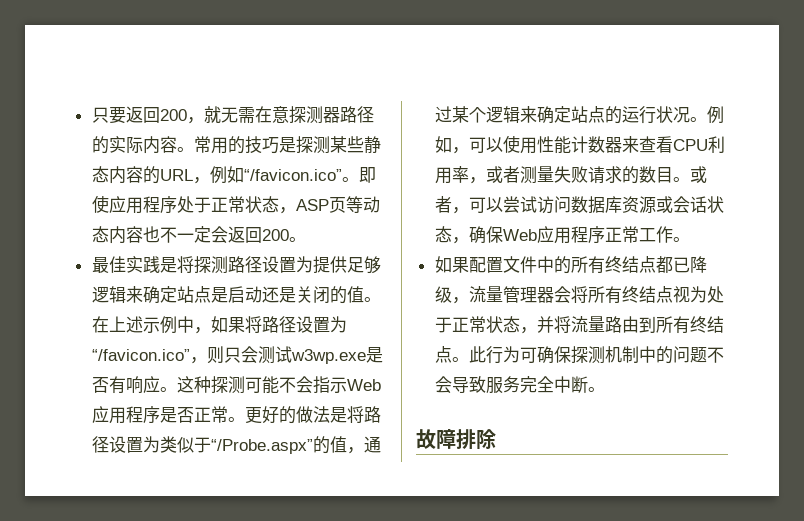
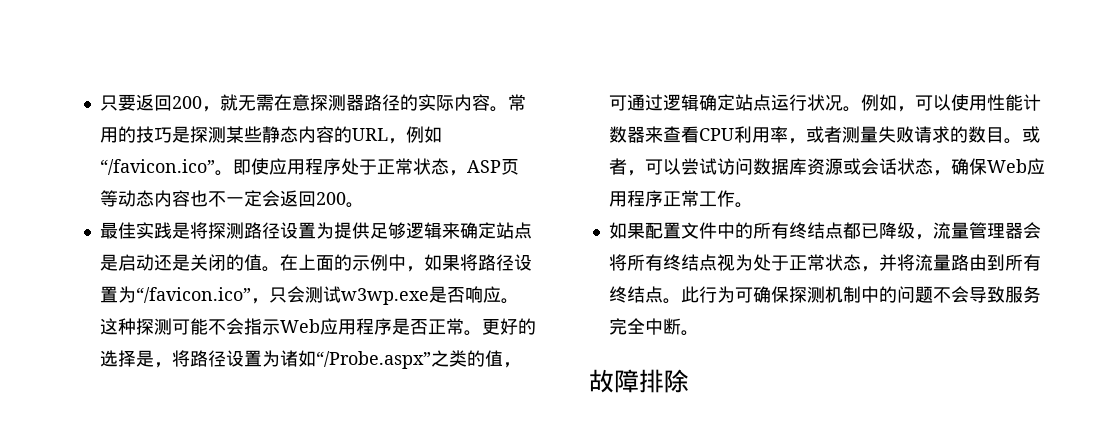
- 在上述示例中，如果将路径设置为“/favicon.ico”，则只会测试w3wp.exe是否有响应。
+ 在上面的示例中，如果将路径设置为“/favicon.ico”，只会测试w3wp.exe是否响应。
- 更好的做法是将路径设置为类似于“/Probe.aspx”的值，通过某个逻辑来确定站点的运行状况。
+ 更好的选择是，将路径设置为诸如“/Probe.aspx”之类的值，可通过逻辑确定站点运行状况。

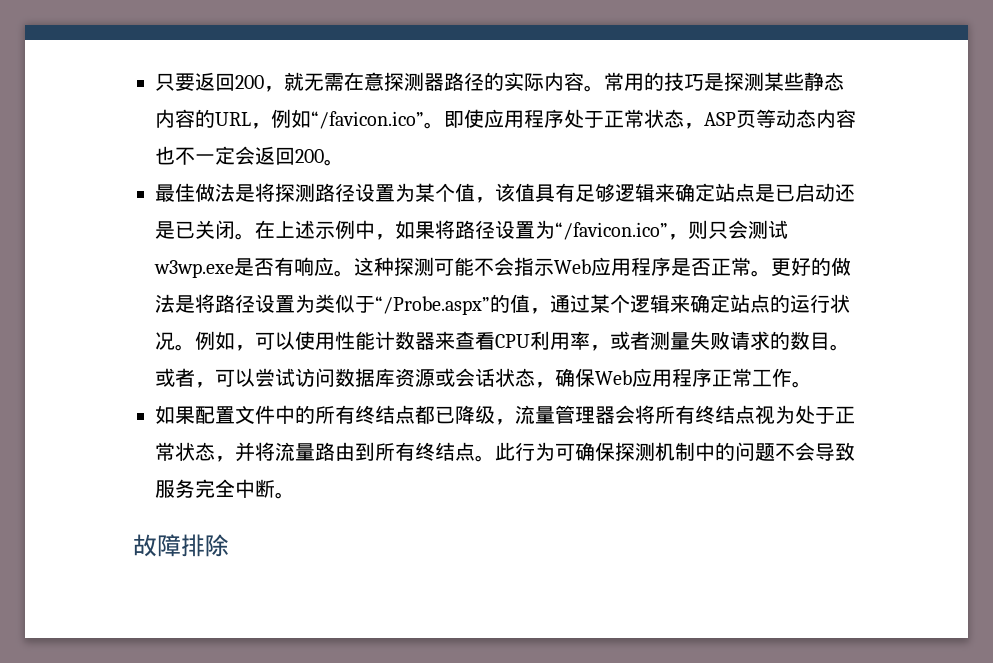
- 最佳实践是将探测路径设置为提供足够逻辑来确定站点是启动还是关闭的值。在上面的示例中，如果将路径设置为“/favicon.ico”，只会测试w3wp.exe是否响应。
+ 最佳做法是将探测路径设置为某个值，该值具有足够逻辑来确定站点是已启动还是已关闭。在上述示例中，如果将路径设置为“/favicon.ico”，则只会测试w3wp.exe是否有响应。
- 更好的选择是，将路径设置为诸如“/Probe.aspx”之类的值，可通过逻辑确定站点运行状况。
+ 更好的做法是将路径设置为类似于“/Probe.aspx”的值，通过某个逻辑来确定站点的运行状况。

